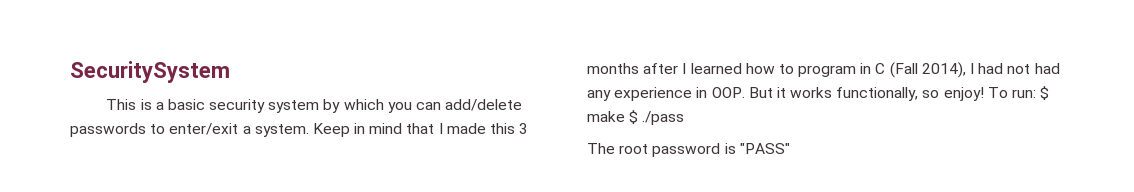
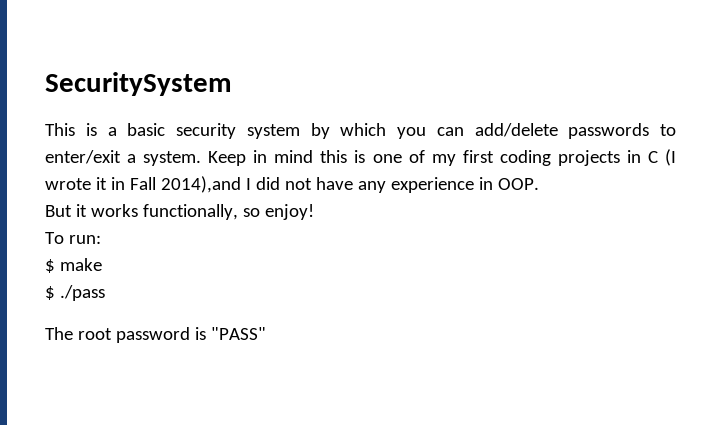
- Keep in mind that I made this 3 months after I learned how to program in C (Fall 2014), I had not had any experience in OOP. But it works functionally, so enjoy! To run: $ make $ ./pass
+ Keep in mind this is one of my first coding projects in C (I wrote it in Fall 2014),and I did not have any experience in OOP.
+ But it works functionally, so enjoy!
+ To run:
+ $ make
+ $ ./pass

